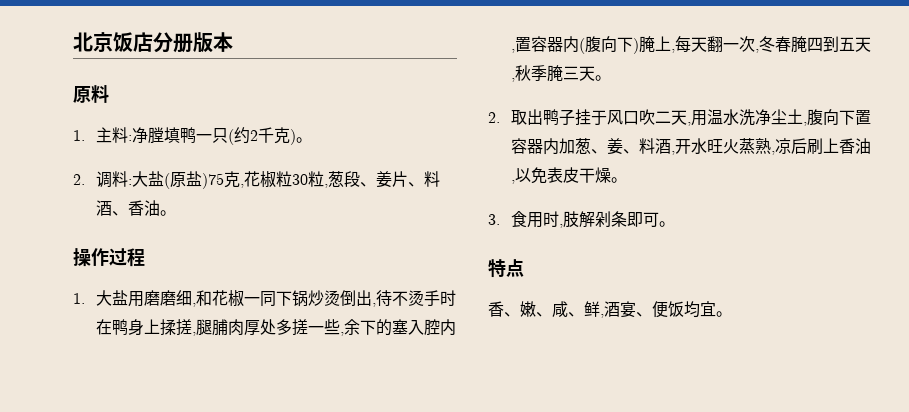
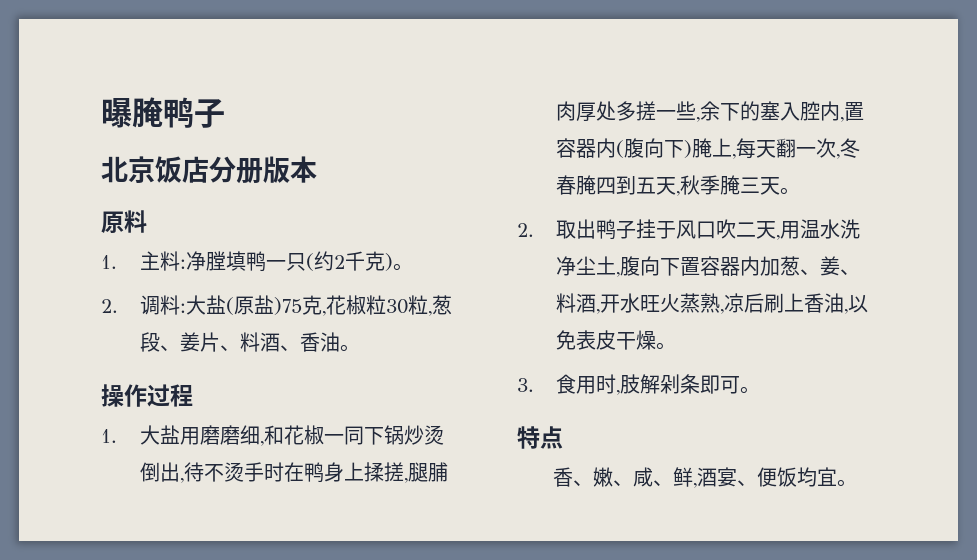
+ 曝腌鸭子

